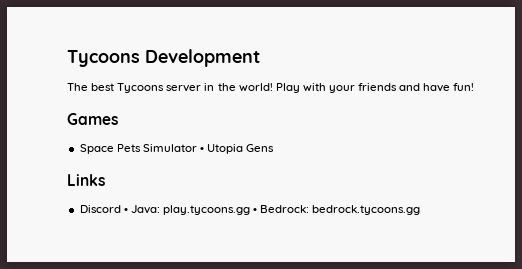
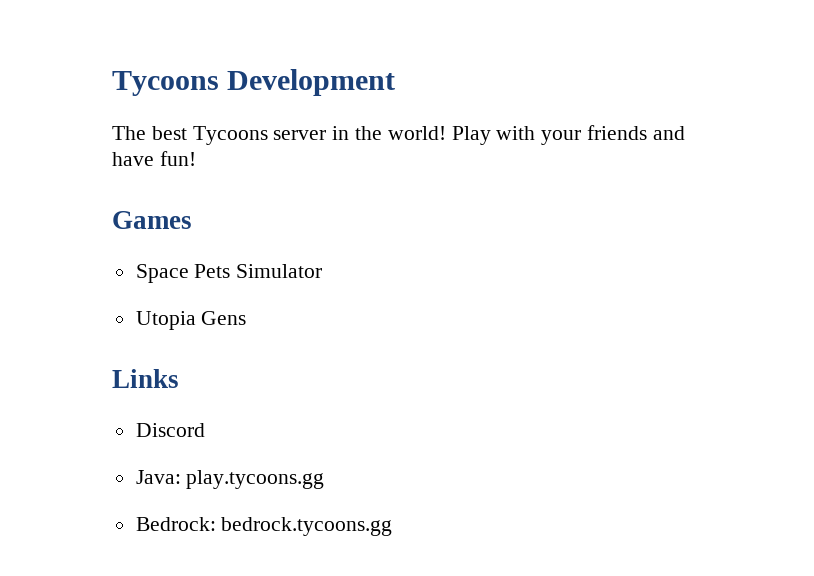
- Space Pets Simulator • Utopia Gens
+ Space Pets Simulator
+ Utopia Gens
- Discord • Java: play.tycoons.gg • Bedrock: bedrock.tycoons.gg
+ Discord
+ Java: play.tycoons.gg
+ Bedrock: bedrock.tycoons.gg

